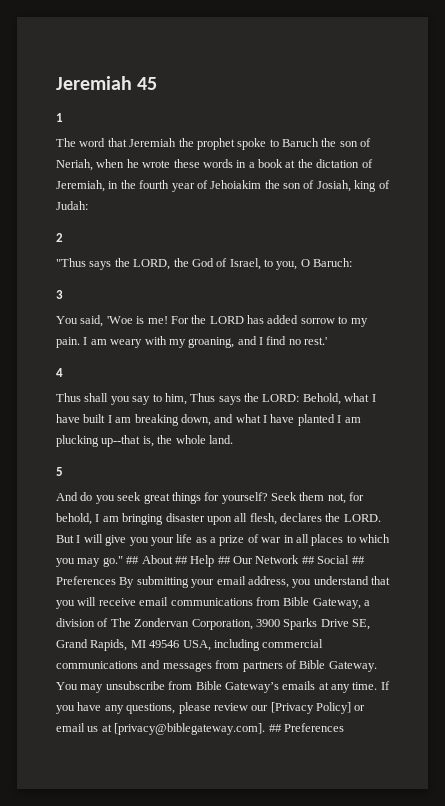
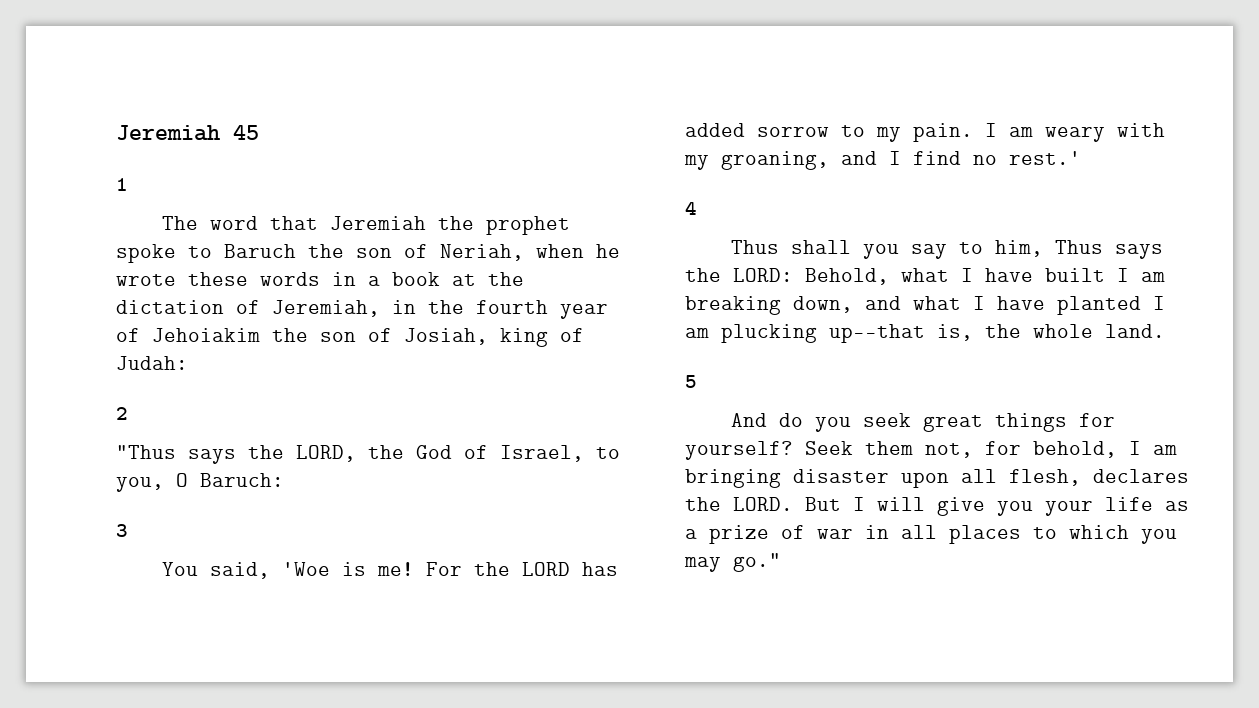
- ## About ## Help ## Our Network ## Social ## Preferences By submitting your email address, you understand that you will receive email communications from Bible Gateway, a division of The Zondervan Corporation, 3900 Sparks Drive SE, Grand Rapids, MI 49546 USA, including commercial communications and messages from partners of Bible Gateway. You may unsubscribe from Bible Gateway’s emails at any time. If you have any questions, please review our [Privacy Policy] or email us at [privacy@biblegateway.com]. ## Preferences

